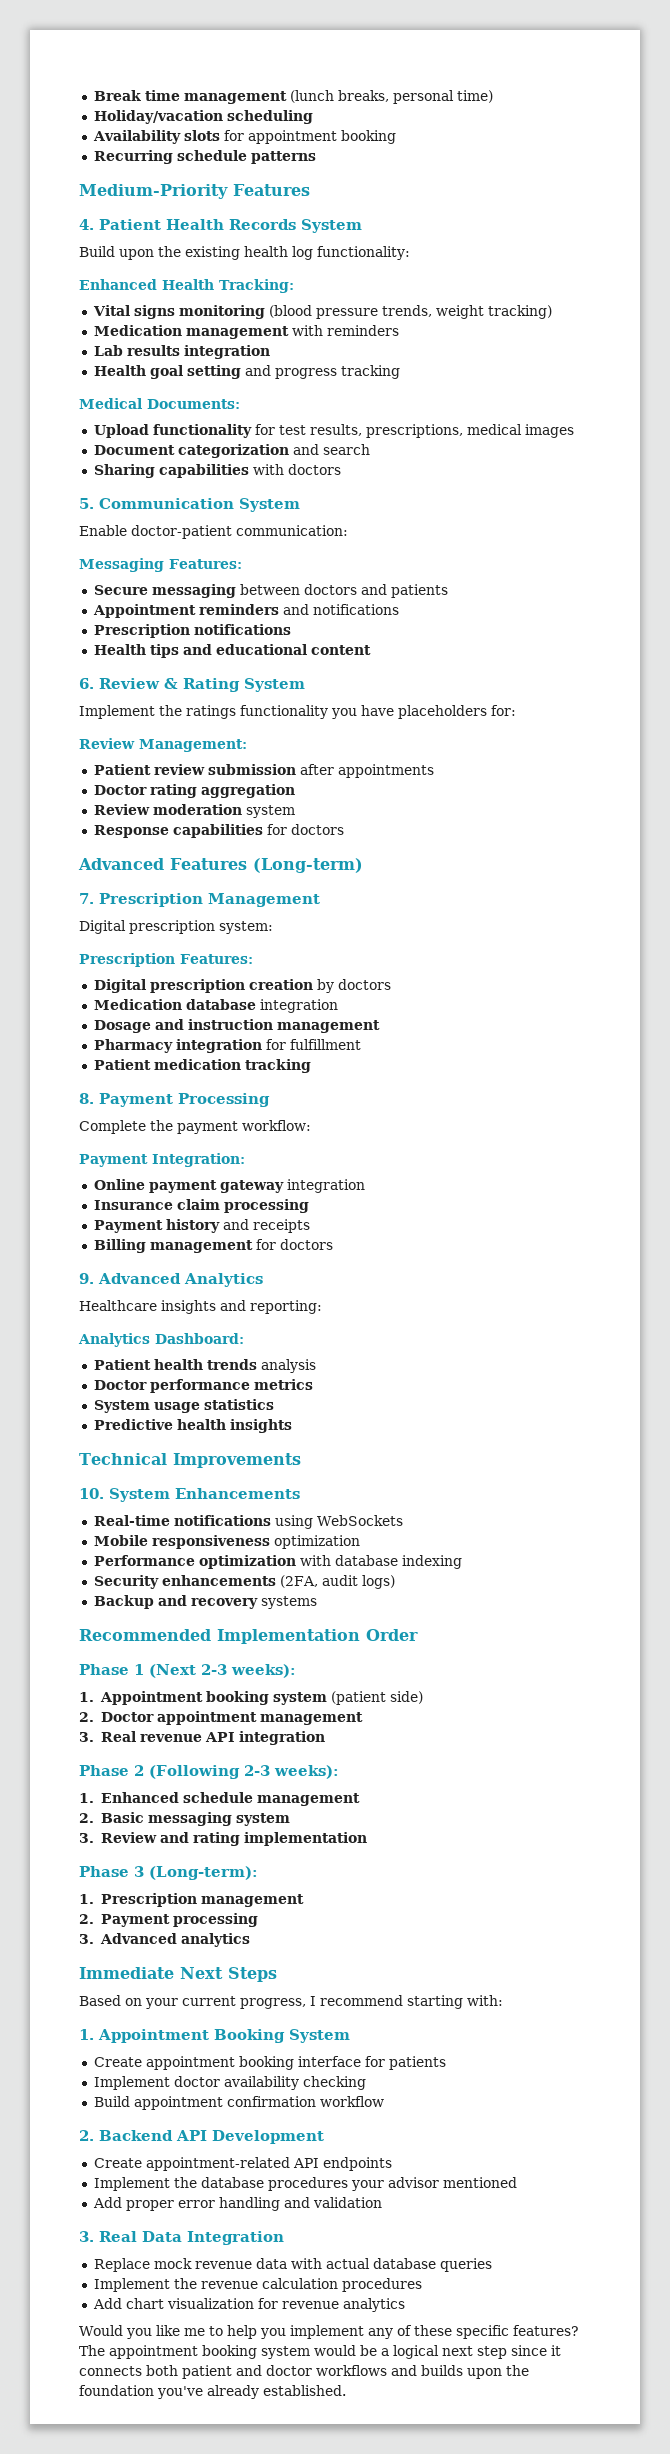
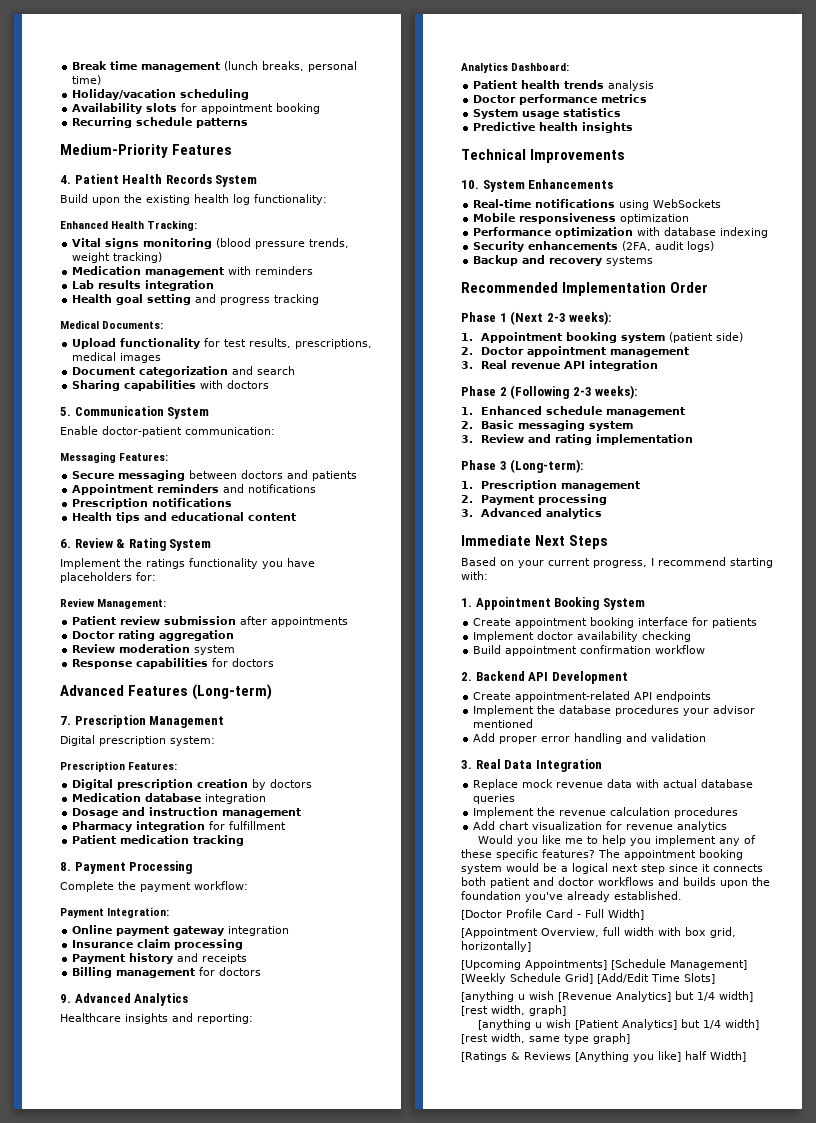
+ [Doctor Profile Card - Full Width]
+ [Appointment Overview, full width with box grid, horizontally]
+ [Upcoming Appointments] [Schedule Management] [Weekly Schedule Grid] [Add/Edit Time Slots]
+ [anything u wish [Revenue Analytics] but 1/4 width] [rest width, graph]
+ [anything u wish [Patient Analytics] but 1/4 width] [rest width, same type graph]
+ [Ratings & Reviews [Anything you like] half Width]

